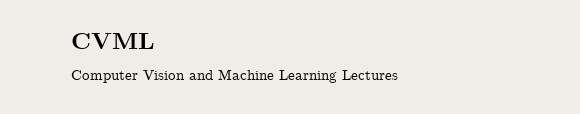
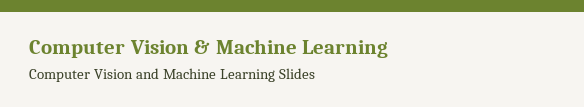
- CVML
+ Computer Vision & Machine Learning
- Computer Vision and Machine Learning Lectures
+ Computer Vision and Machine Learning Slides

